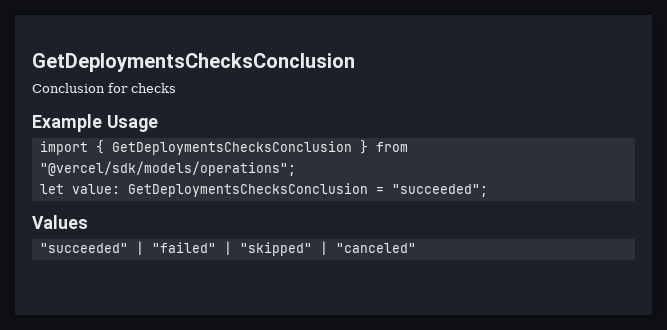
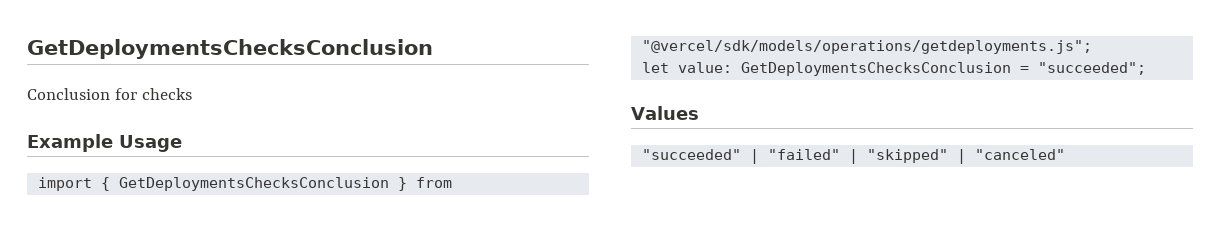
- import { GetDeploymentsChecksConclusion } from "@vercel/sdk/models/operations";
+ import { GetDeploymentsChecksConclusion } from "@vercel/sdk/models/operations/getdeployments.js";

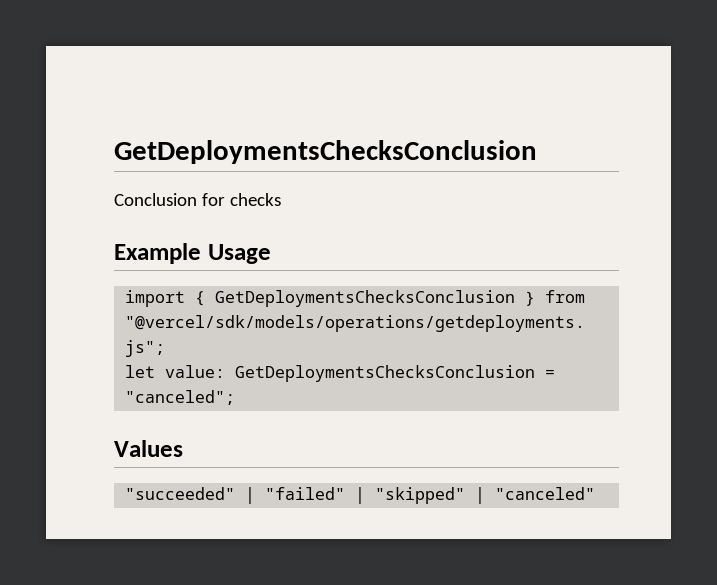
- let value: GetDeploymentsChecksConclusion = "succeeded";
+ let value: GetDeploymentsChecksConclusion = "canceled";

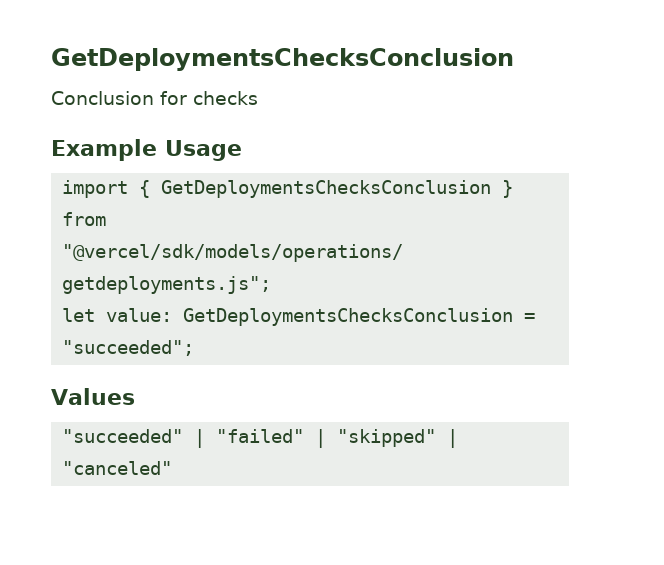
- let value: GetDeploymentsChecksConclusion = "canceled";
+ let value: GetDeploymentsChecksConclusion = "succeeded";

